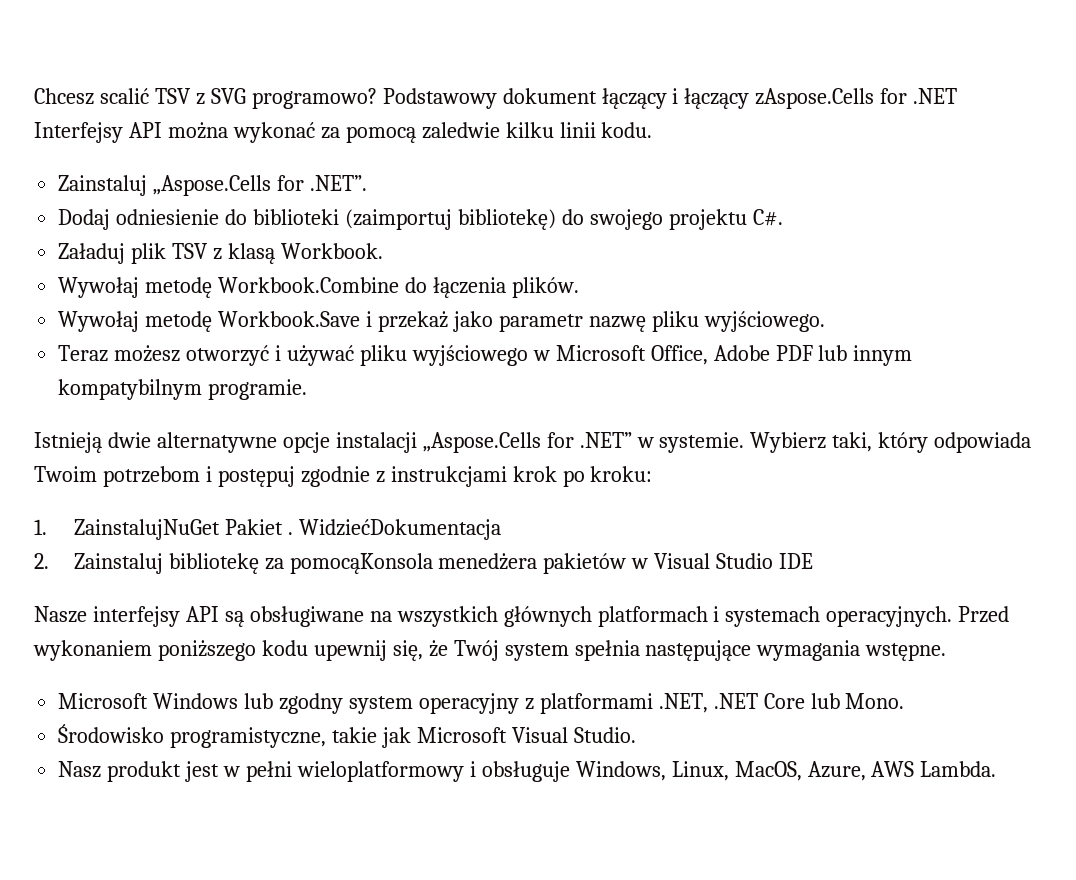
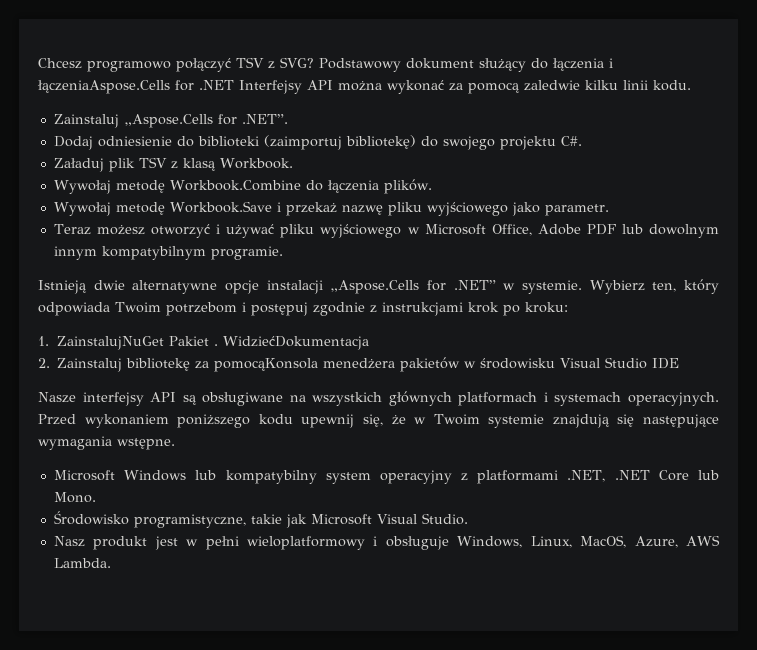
- Chcesz scalić TSV z SVG programowo? Podstawowy dokument łączący i łączący zAspose.Cells for .NET Interfejsy API można wykonać za pomocą zaledwie kilku linii kodu.
+ Chcesz programowo połączyć TSV z SVG? Podstawowy dokument służący do łączenia i łączeniaAspose.Cells for .NET Interfejsy API można wykonać za pomocą zaledwie kilku linii kodu.
- Wywołaj metodę Workbook.Save i przekaż jako parametr nazwę pliku wyjściowego.
+ Wywołaj metodę Workbook.Save i przekaż nazwę pliku wyjściowego jako parametr.
- Teraz możesz otworzyć i używać pliku wyjściowego w Microsoft Office, Adobe PDF lub innym kompatybilnym programie.
+ Teraz możesz otworzyć i używać pliku wyjściowego w Microsoft Office, Adobe PDF lub dowolnym innym kompatybilnym programie.
- Wybierz taki, który odpowiada Twoim potrzebom i postępuj zgodnie z instrukcjami krok po kroku:
+ Wybierz ten, który odpowiada Twoim potrzebom i postępuj zgodnie z instrukcjami krok po kroku:
- 2. Zainstaluj bibliotekę za pomocąKonsola menedżera pakietów w Visual Studio IDE
+ 2. Zainstaluj bibliotekę za pomocąKonsola menedżera pakietów w środowisku Visual Studio IDE
- Przed wykonaniem poniższego kodu upewnij się, że Twój system spełnia następujące wymagania wstępne.
+ Przed wykonaniem poniższego kodu upewnij się, że w Twoim systemie znajdują się następujące wymagania wstępne.
- Microsoft Windows lub zgodny system operacyjny z platformami .NET, .NET Core lub Mono.
+ Microsoft Windows lub kompatybilny system operacyjny z platformami .NET, .NET Core lub Mono.

